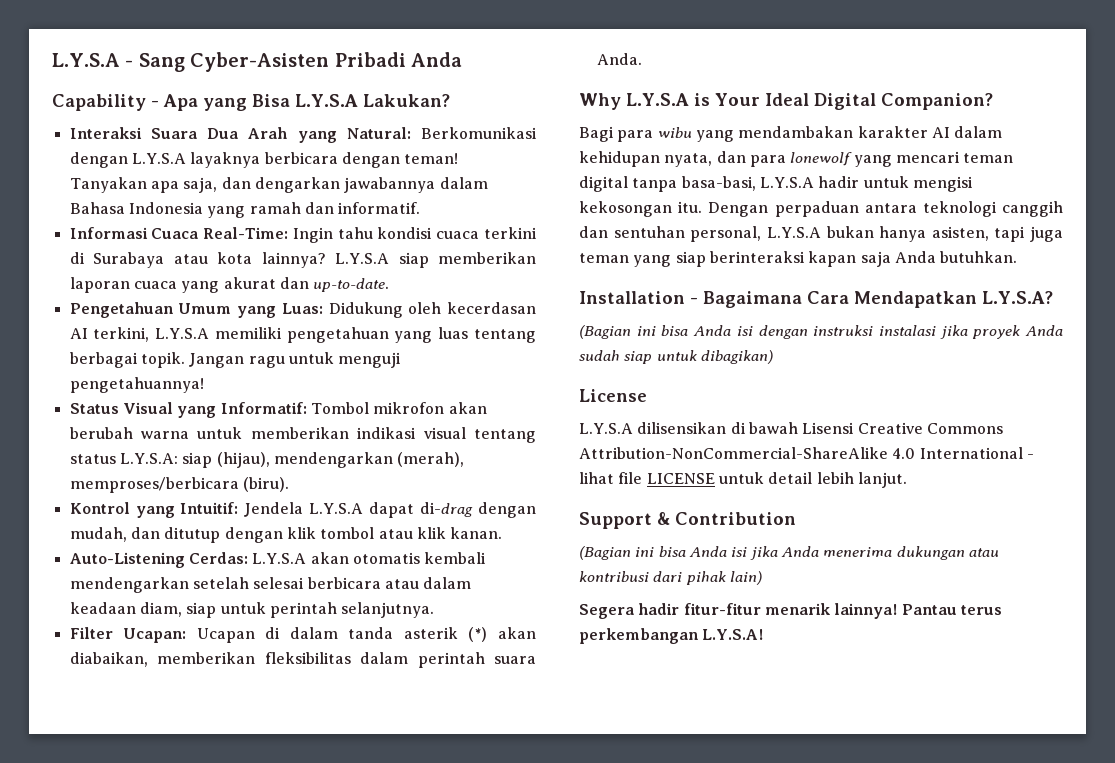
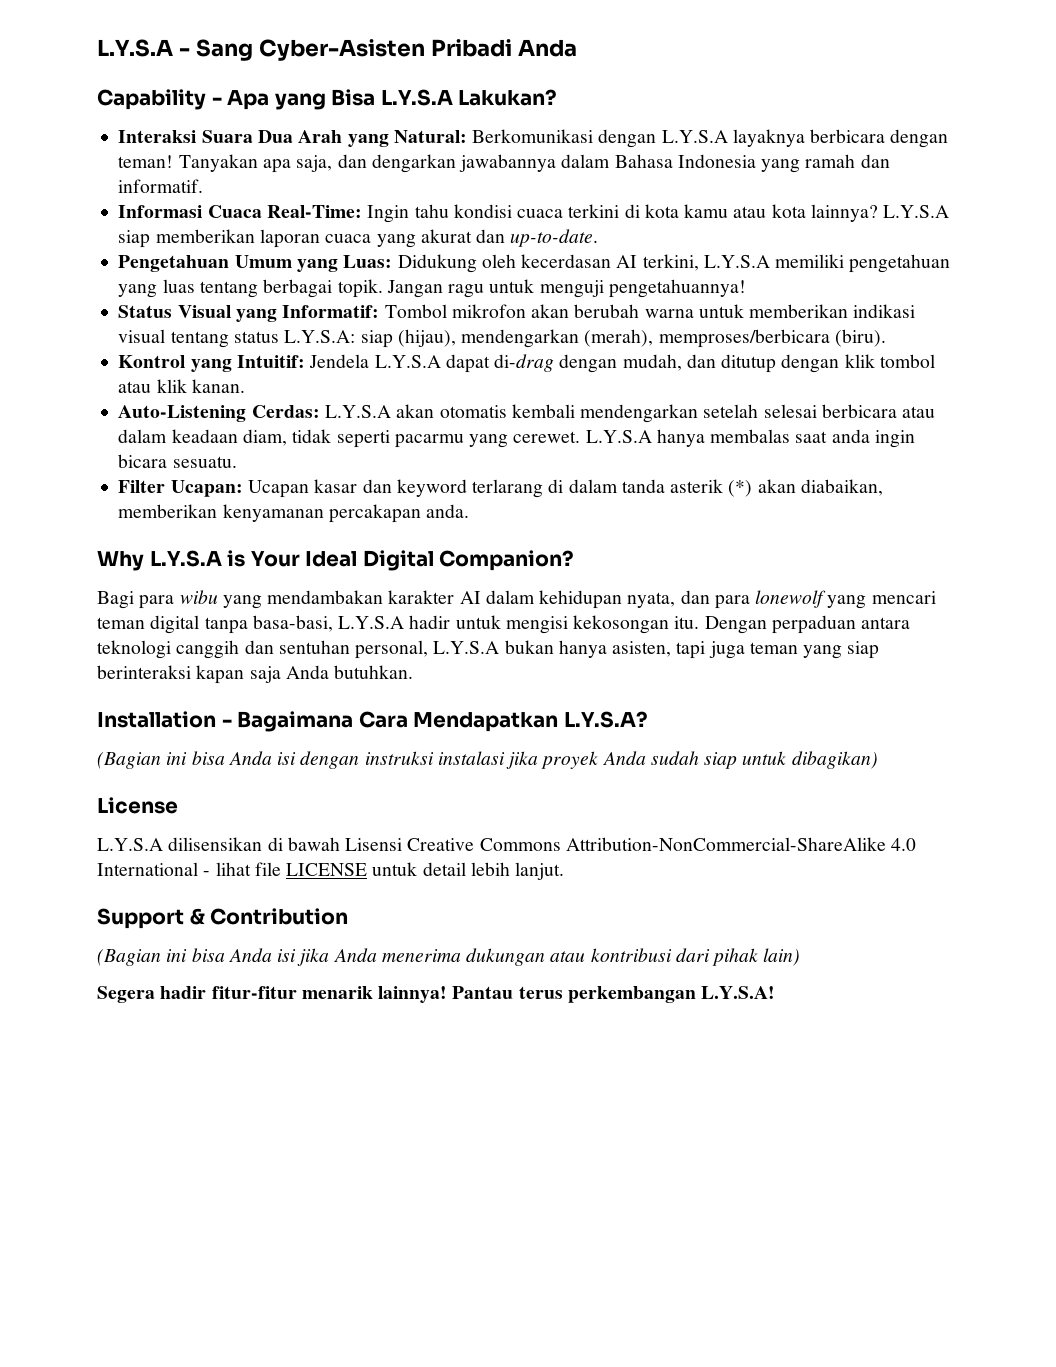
- Informasi Cuaca Real-Time: Ingin tahu kondisi cuaca terkini di Surabaya atau kota lainnya?
+ Informasi Cuaca Real-Time: Ingin tahu kondisi cuaca terkini di kota kamu atau kota lainnya?
- Auto-Listening Cerdas: L.Y.S.A akan otomatis kembali mendengarkan setelah selesai berbicara atau dalam keadaan diam, siap untuk perintah selanjutnya.
+ Auto-Listening Cerdas: L.Y.S.A akan otomatis kembali mendengarkan setelah selesai berbicara atau dalam keadaan diam, tidak seperti pacarmu yang cerewet. L.Y.S.A hanya membalas saat anda ingin bicara sesuatu.
- Filter Ucapan: Ucapan di dalam tanda asterik (*) akan diabaikan, memberikan fleksibilitas dalam perintah suara Anda.
+ Filter Ucapan: Ucapan kasar dan keyword terlarang di dalam tanda asterik (*) akan diabaikan, memberikan kenyamanan percakapan anda.

